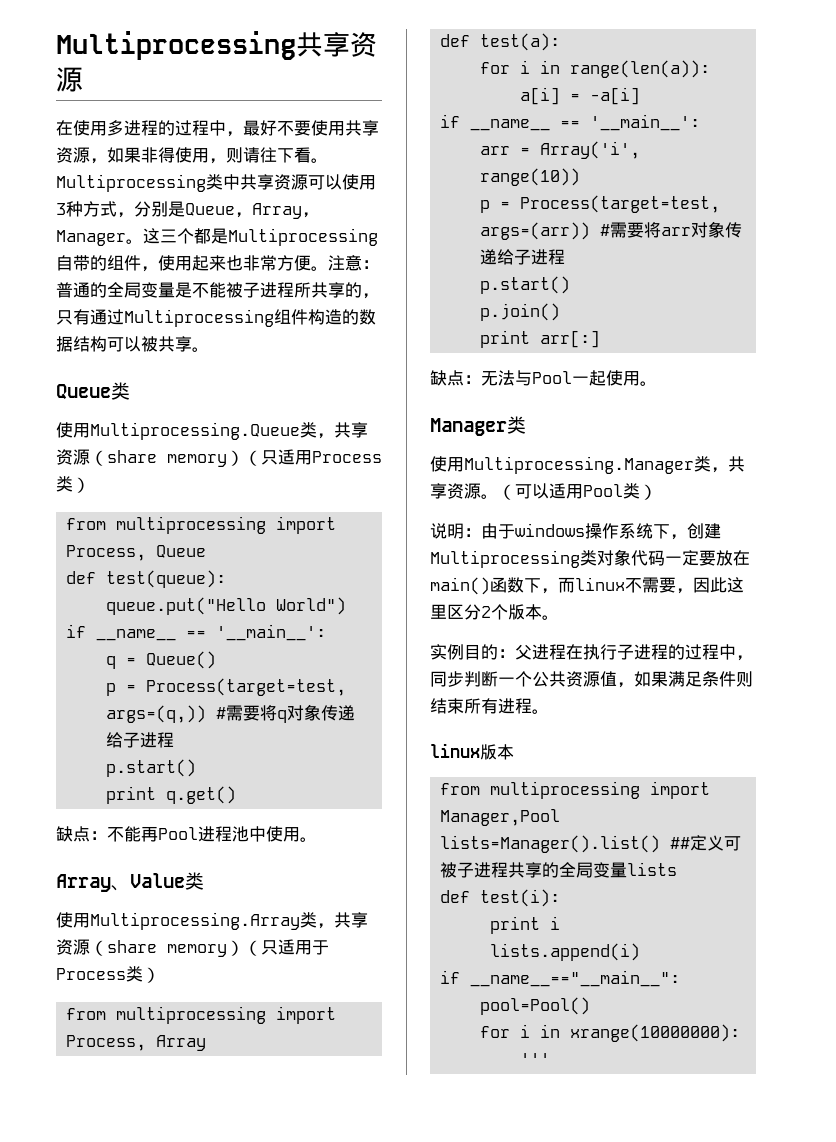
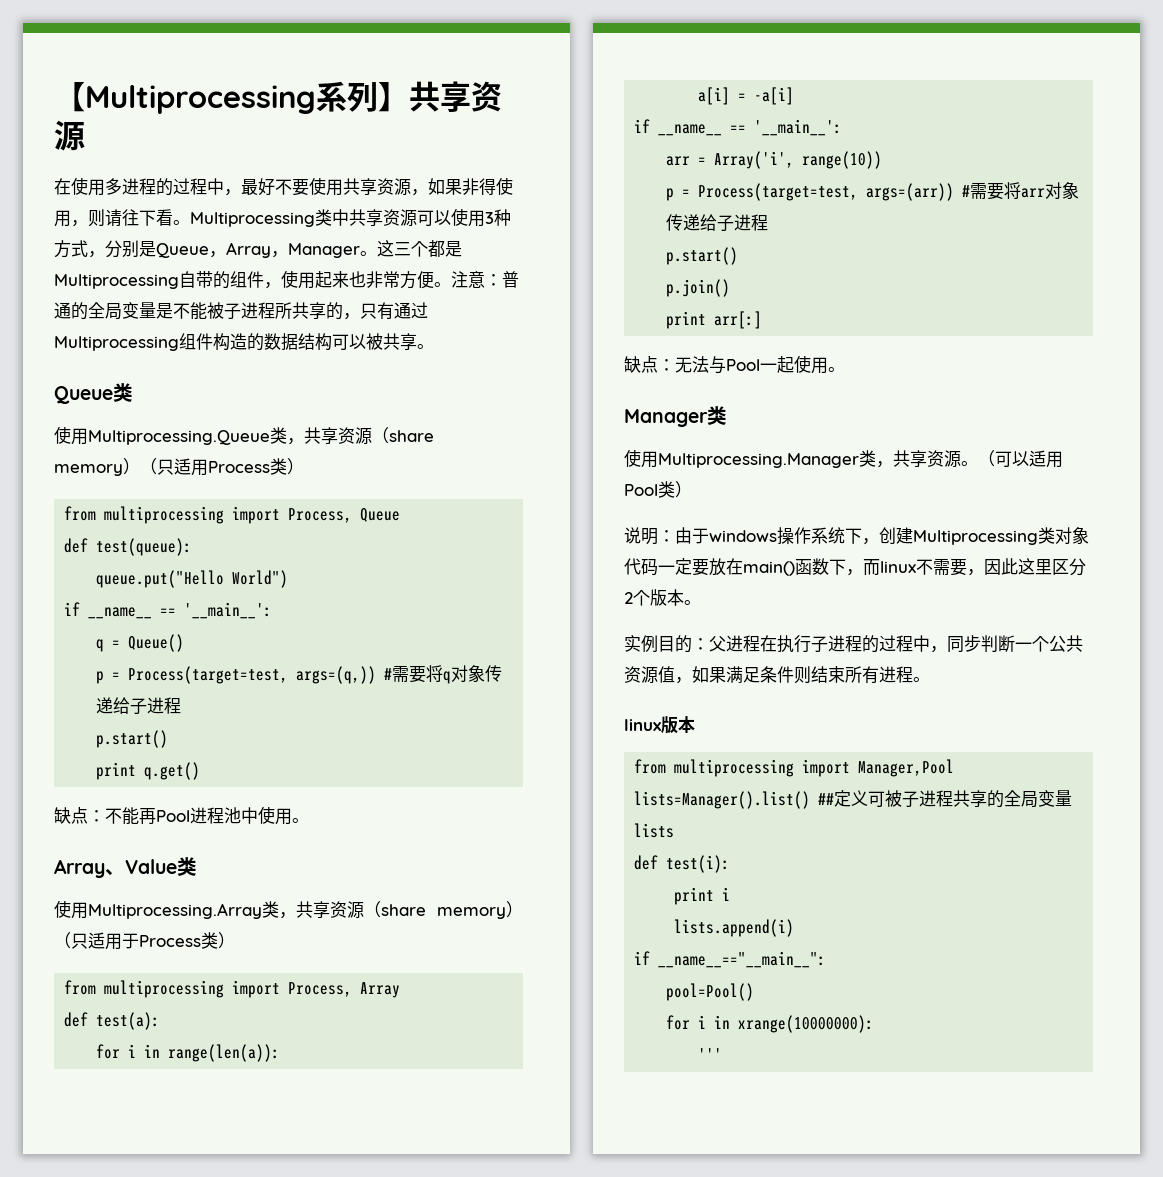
- Multiprocessing共享资源
+ 【Multiprocessing系列】共享资源

